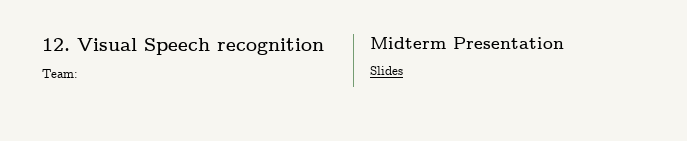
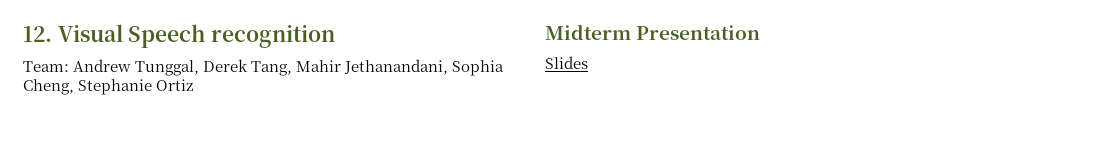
- Team:
+ Team: Andrew Tunggal, Derek Tang, Mahir Jethanandani, Sophia Cheng, Stephanie Ortiz

